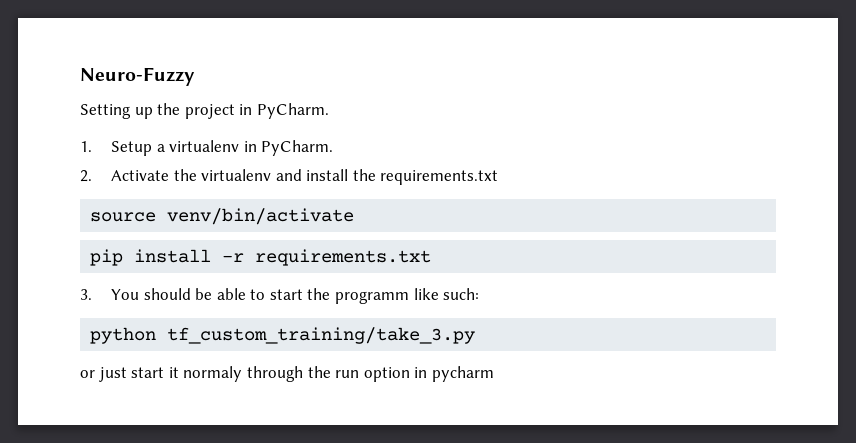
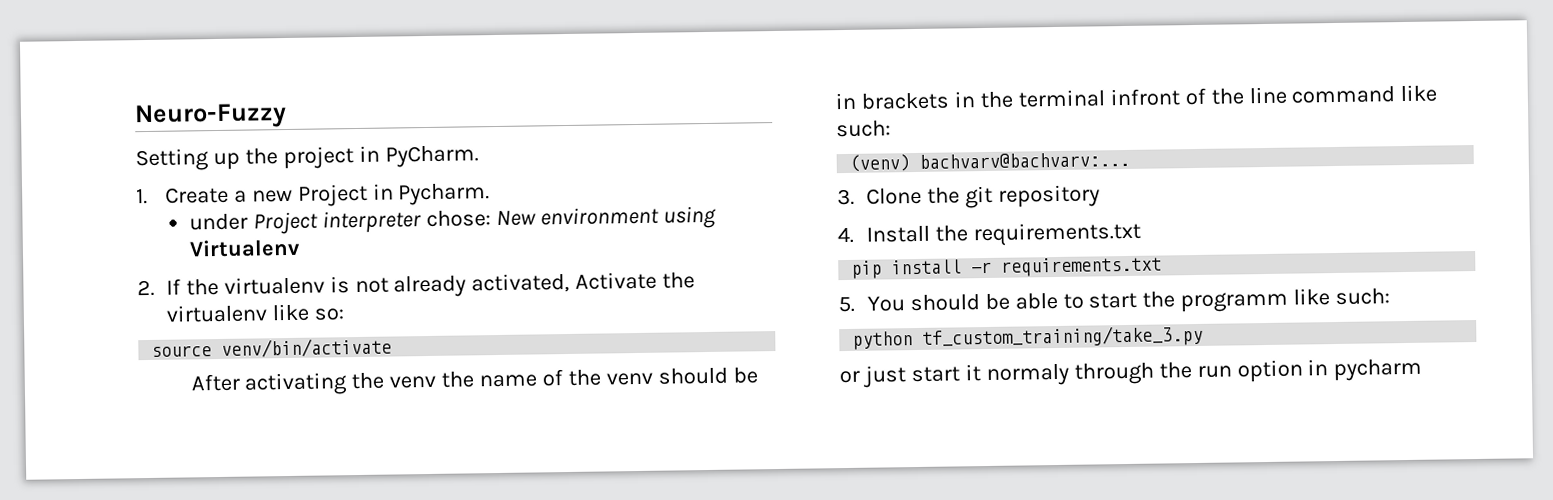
- 1. Setup a virtualenv in PyCharm.
- 2. Activate the virtualenv and install the requirements.txt
+ 1. Create a new Project in Pycharm.
+ under Project interpreter chose: New environment using Virtualenv
+ 2. If the virtualenv is not already activated, Activate the virtualenv like so:
  source venv/bin/activate
+ After activating the venv the name of the venv should be in brackets in the terminal infront of the line command like such:
+ (venv) bachvarv@bachvarv:...
+ 3. Clone the git repository
+ 4. Install the requirements.txt
- 3. You should be able to start the programm like such:
+ 5. You should be able to start the programm like such:

